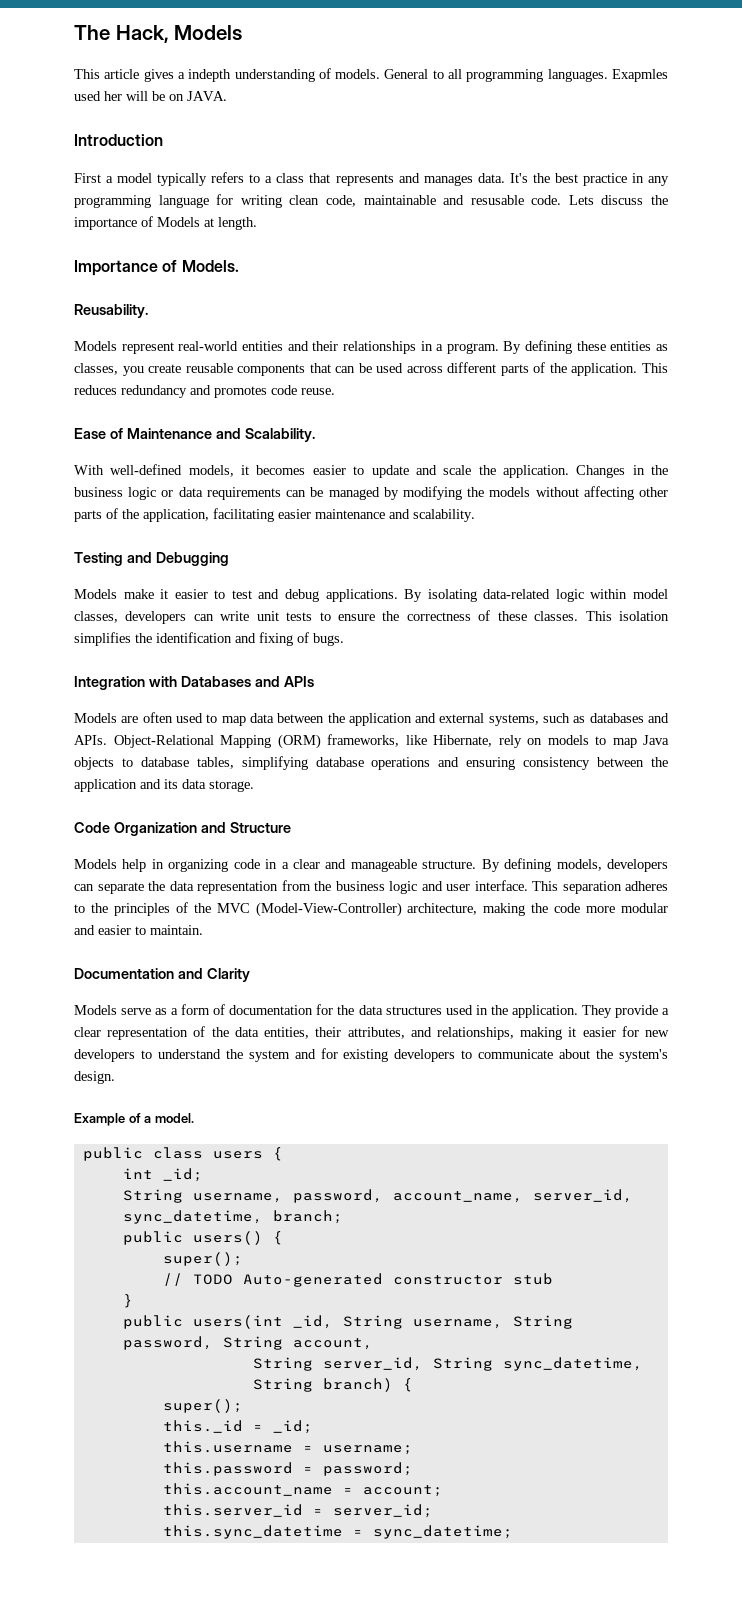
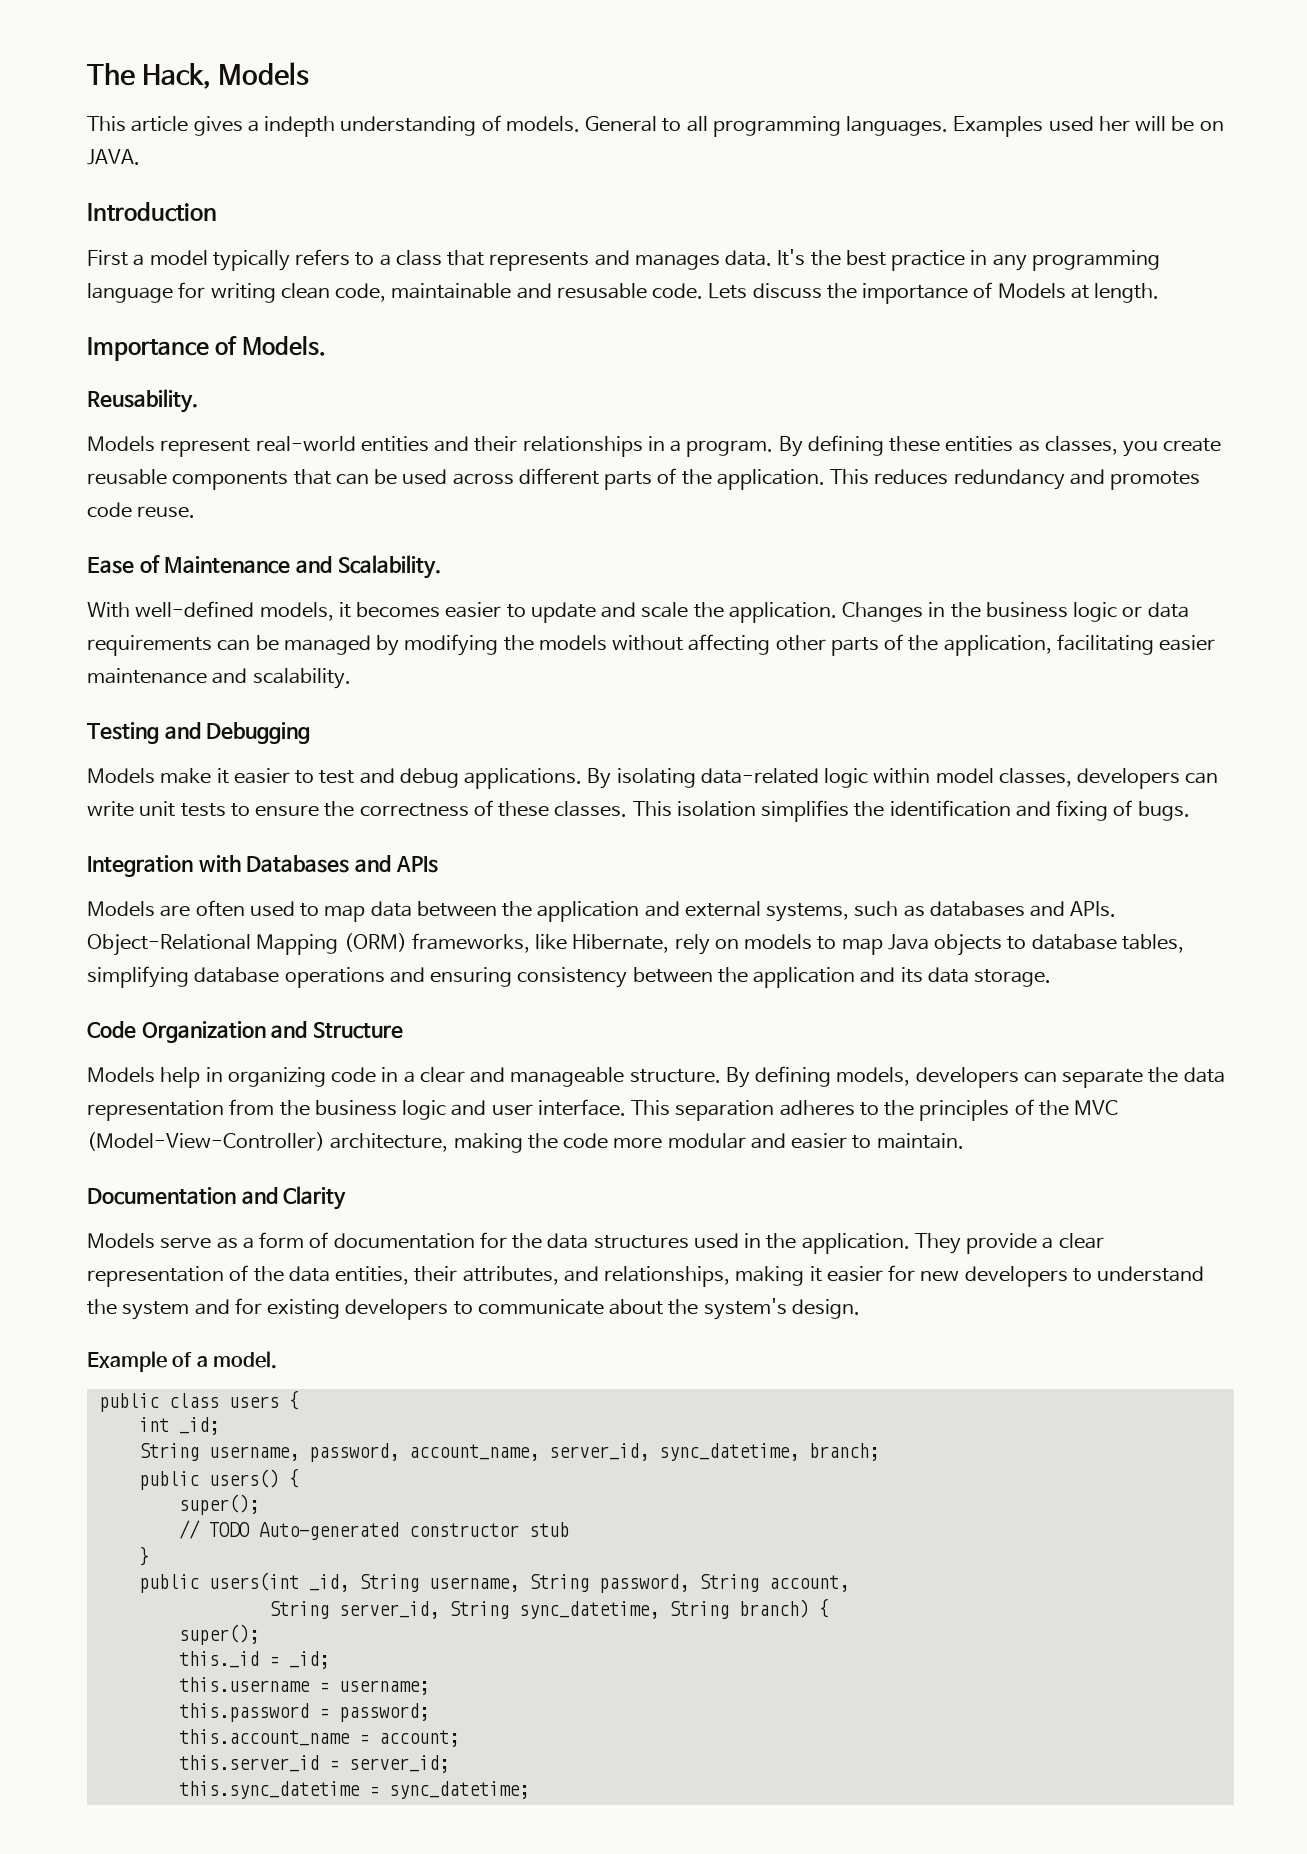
- Exapmles used her will be on JAVA.
+ Examples used her will be on JAVA.

